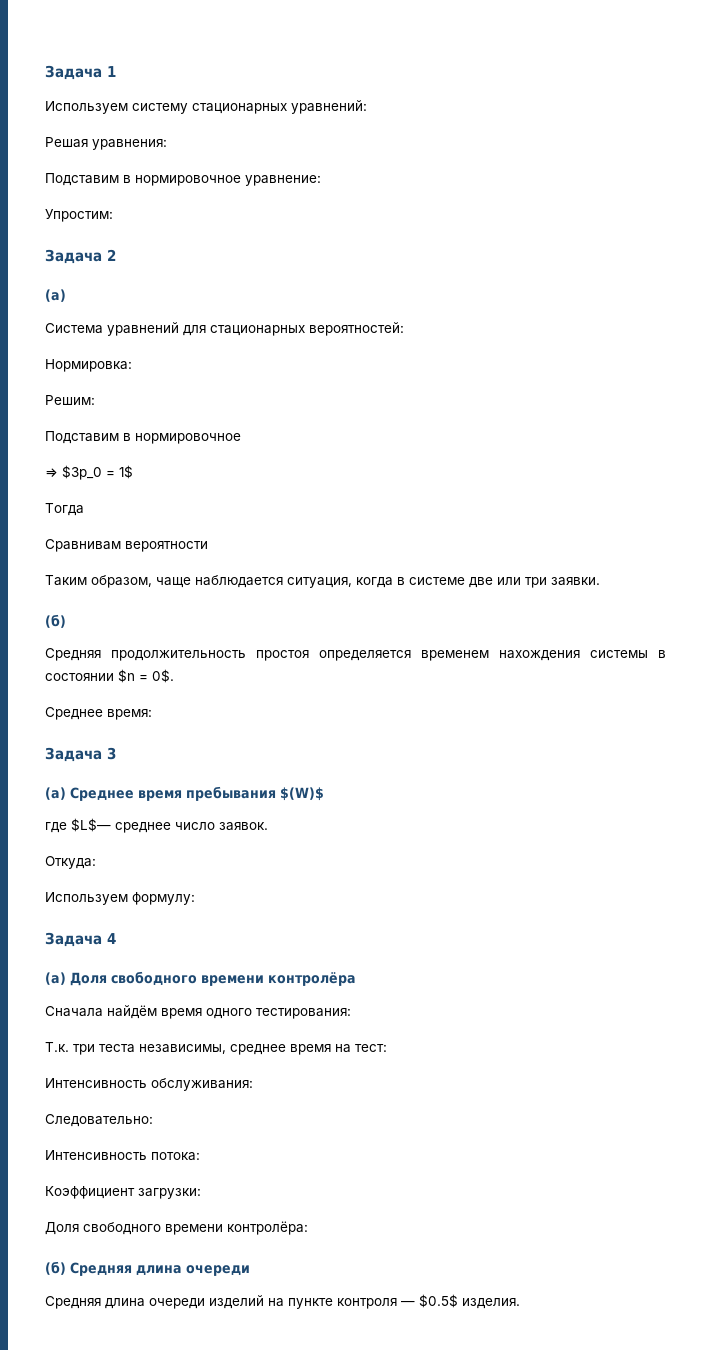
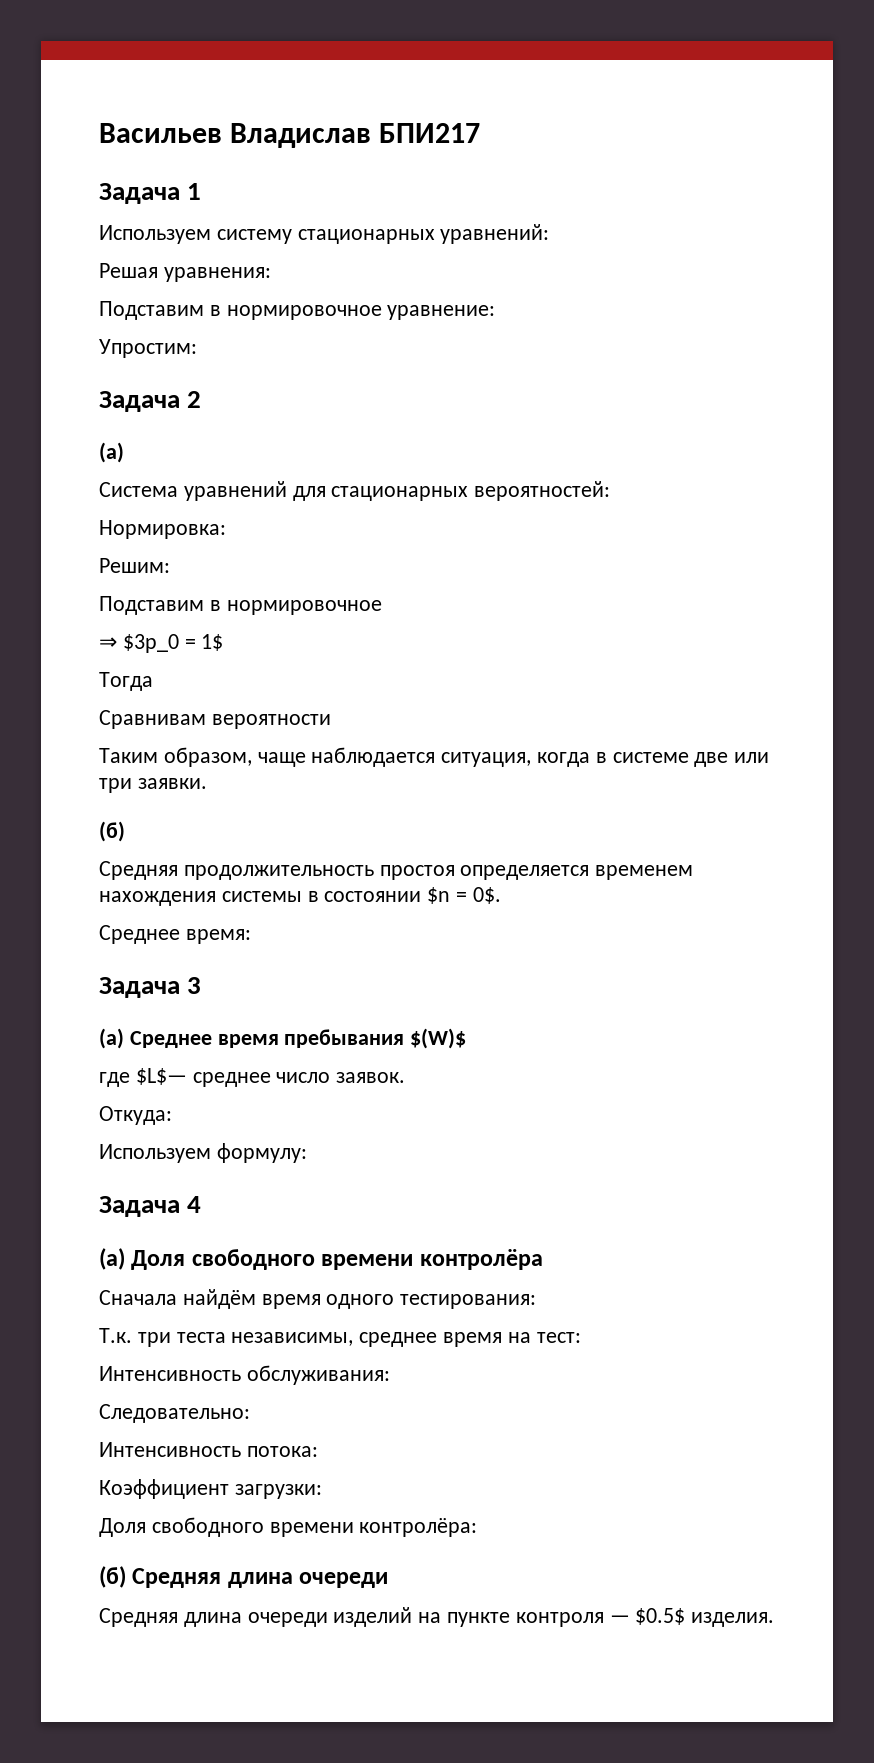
+ Васильев Владислав БПИ217

